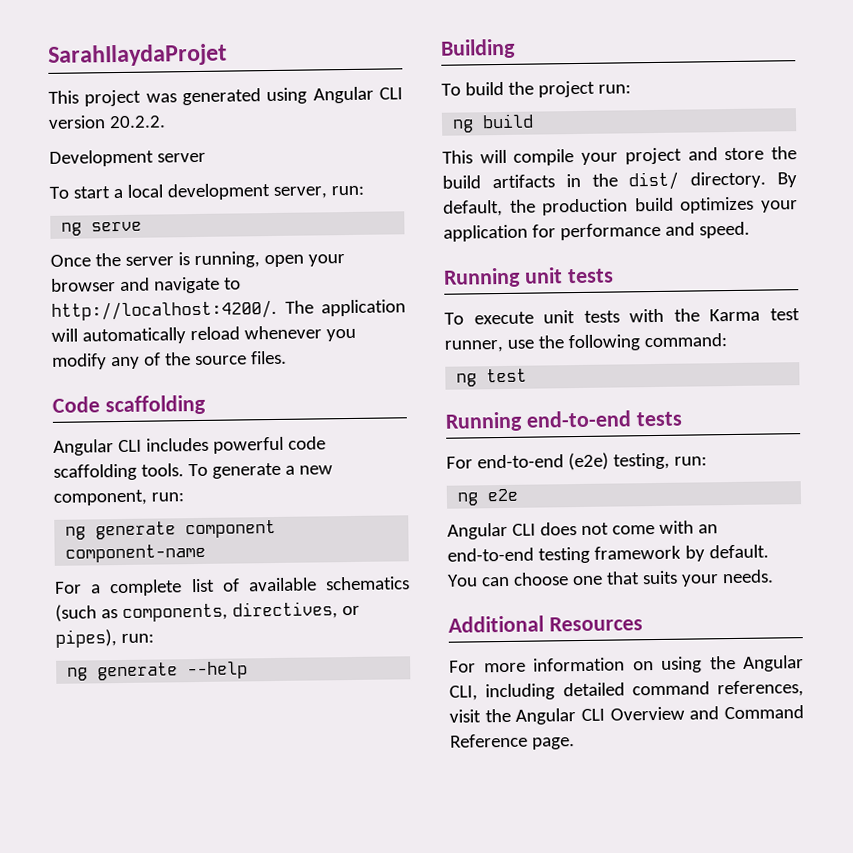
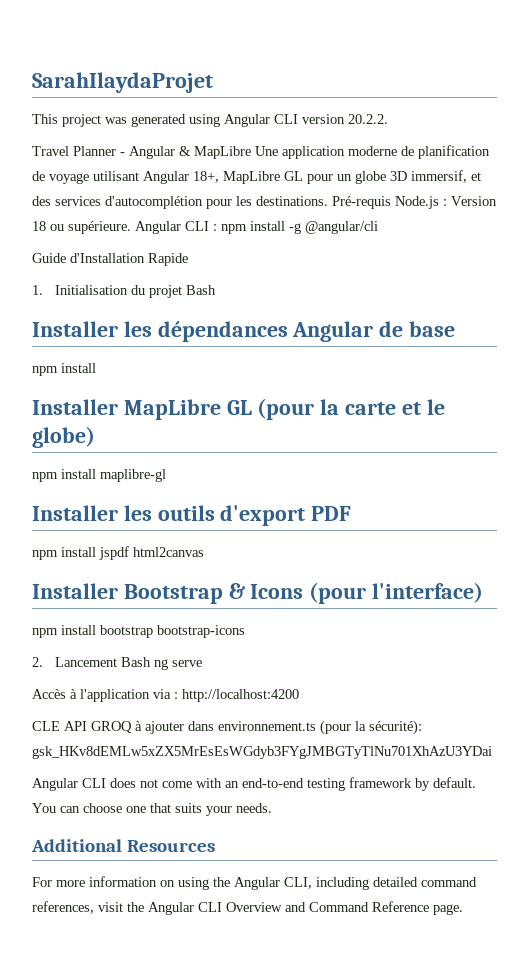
- Development server
- To start a local development server, run:
- ng serve
- Once the server is running, open your browser and navigate to http://localhost:4200/. The application will automatically reload whenever you modify any of the source files.
- Code scaffolding
- Angular CLI includes powerful code scaffolding tools. To generate a new component, run:
- ng generate component component-name
- For a complete list of available schematics (such as components, directives, or pipes), run:
- ng generate --help
- Building
- To build the project run:
- ng build
- This will compile your project and store the build artifacts in the dist/ directory. By default, the production build optimizes your application for performance and speed.
- Running unit tests
- To execute unit tests with the Karma test runner, use the following command:
- ng test
- Running end-to-end tests
- For end-to-end (e2e) testing, run:
- ng e2e
+ Travel Planner - Angular & MapLibre Une application moderne de planification de voyage utilisant Angular 18+, MapLibre GL pour un globe 3D immersif, et des services d'autocomplétion pour les destinations. Pré-requis Node.js : Version 18 ou supérieure. Angular CLI : npm install -g @angular/cli
+ Guide d'Installation Rapide
+ 1. Initialisation du projet Bash
+ Installer les dépendances Angular de base
+ npm install
+ Installer MapLibre GL (pour la carte et le globe)
+ npm install maplibre-gl
+ Installer les outils d'export PDF
+ npm install jspdf html2canvas
+ Installer Bootstrap & Icons (pour l'interface)
+ npm install bootstrap bootstrap-icons
+ 2. Lancement Bash ng serve
+ Accès à l'application via : http://localhost:4200
+ CLE API GROQ à ajouter dans environnement.ts (pour la sécurité): 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

